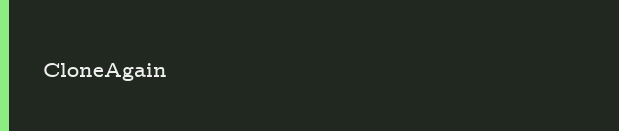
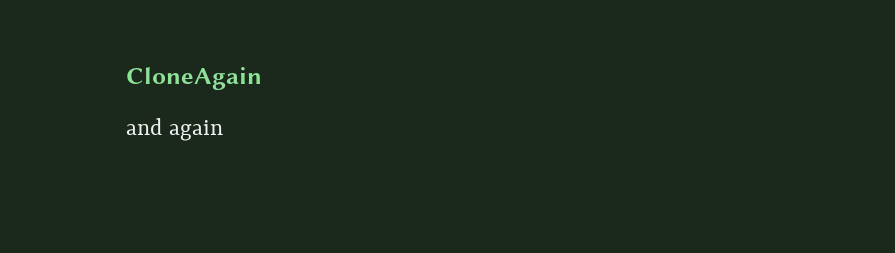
+ and again

